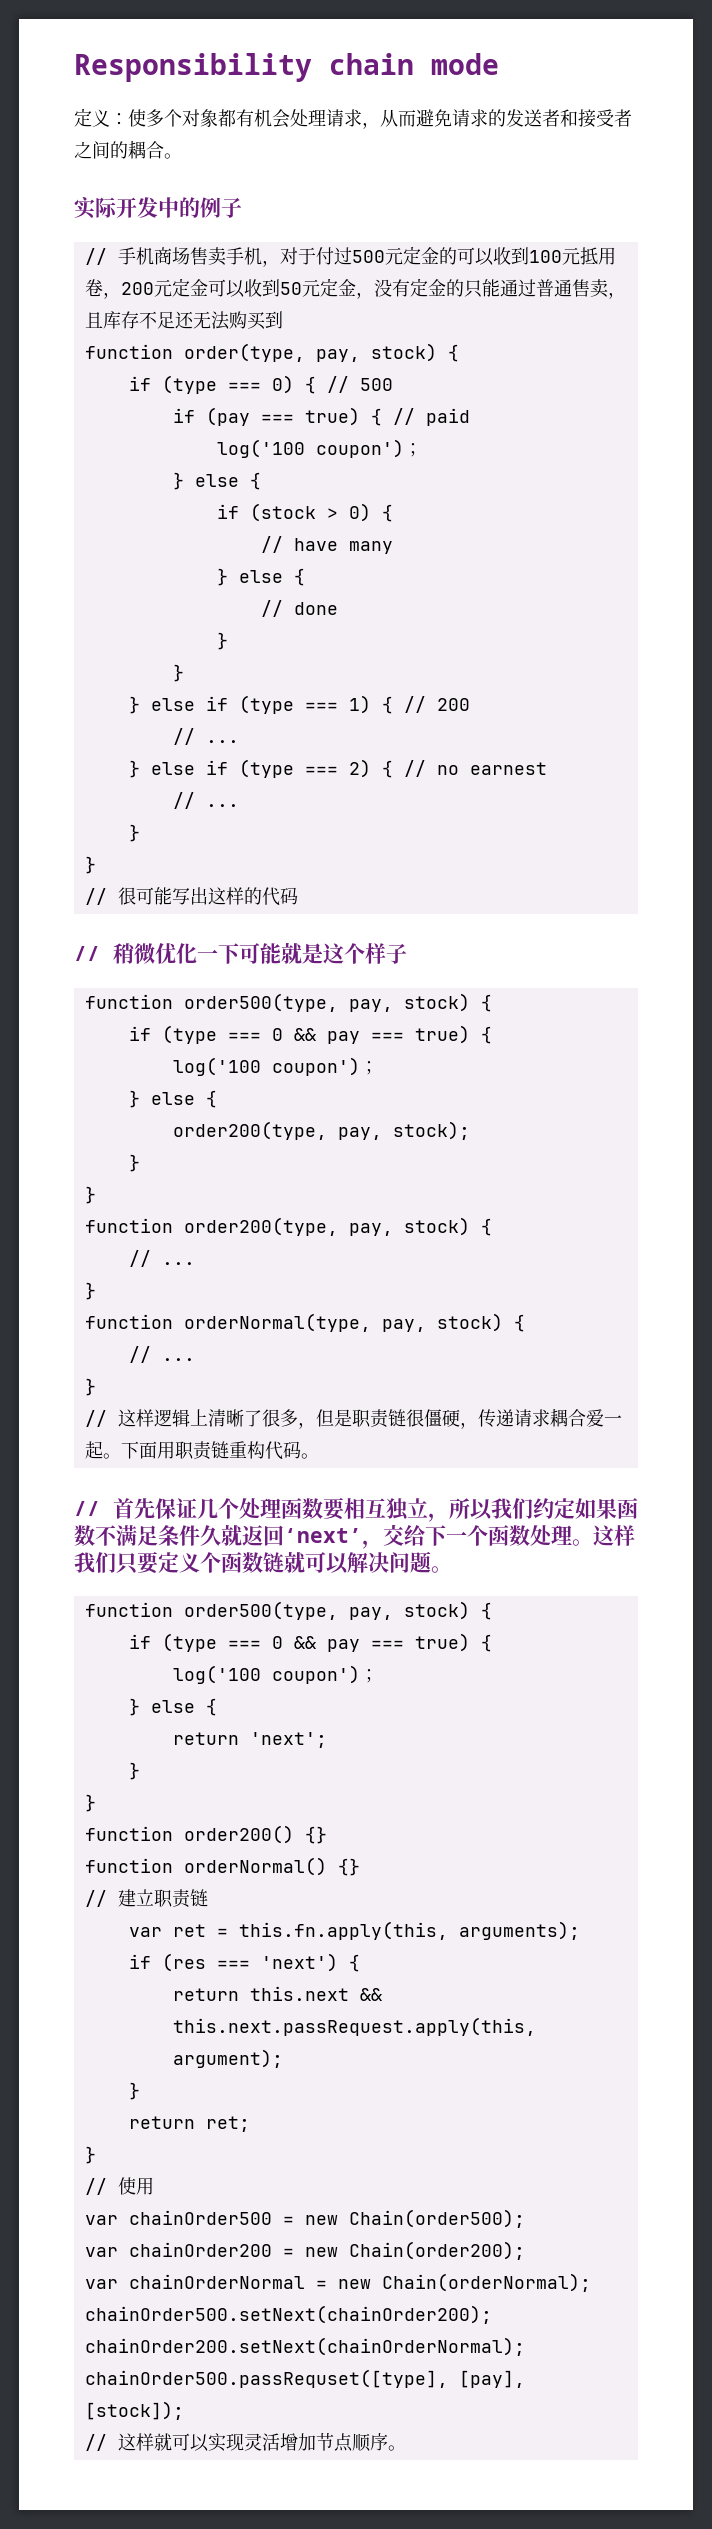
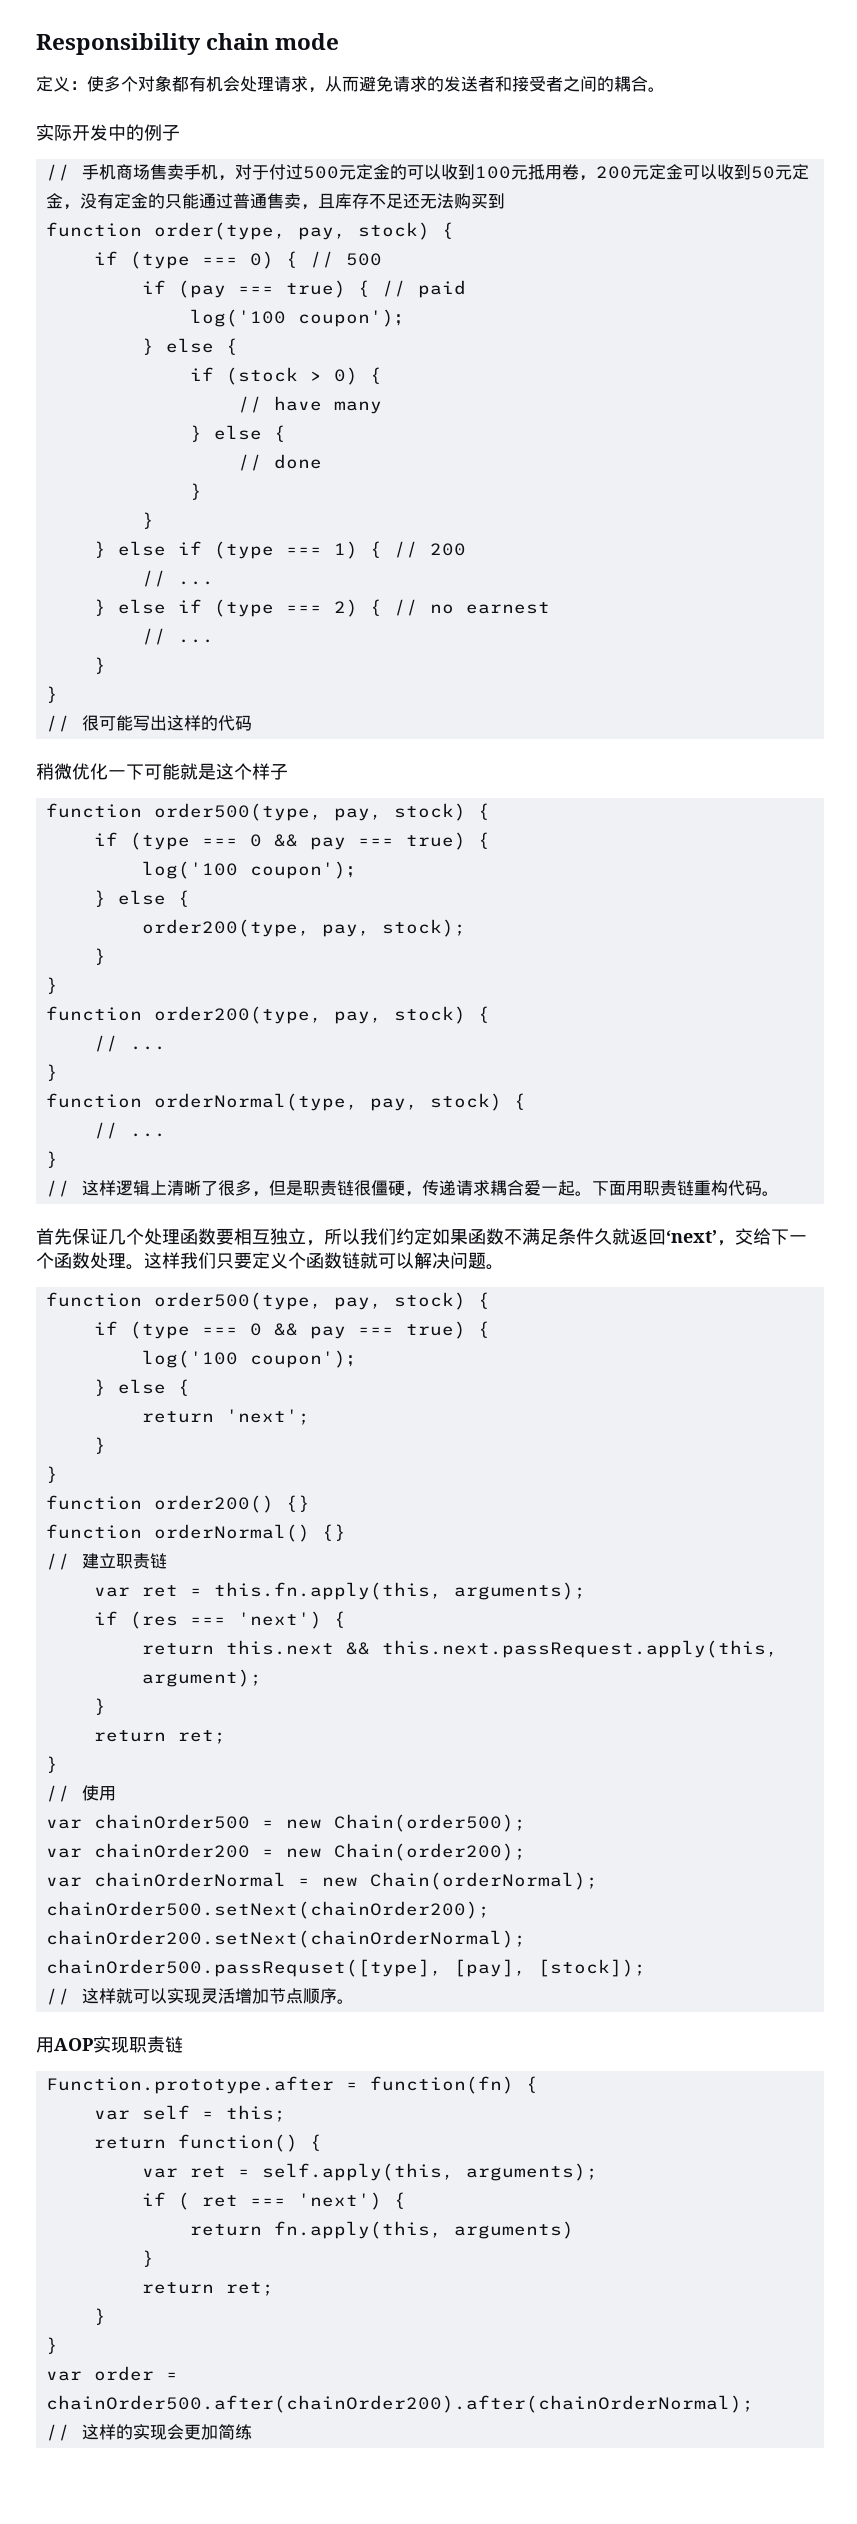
- // 稍微优化一下可能就是这个样子
+ 稍微优化一下可能就是这个样子
- // 首先保证几个处理函数要相互独立，所以我们约定如果函数不满足条件久就返回‘next’，交给下一个函数处理。
+ 首先保证几个处理函数要相互独立，所以我们约定如果函数不满足条件久就返回‘next’，交给下一个函数处理。
+ 用AOP实现职责链
+ Function.prototype.after = function(fn) {
+ var self = this;
+ return function() {
+ var ret = self.apply(this, arguments);
+ if ( ret === 'next') {
+ return fn.apply(this, arguments)
+ }
+ return ret;
+ }
+ }
+ var order = chainOrder500.after(chainOrder200).after(chainOrderNormal);
+ // 这样的实现会更加简练

